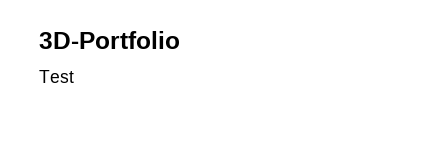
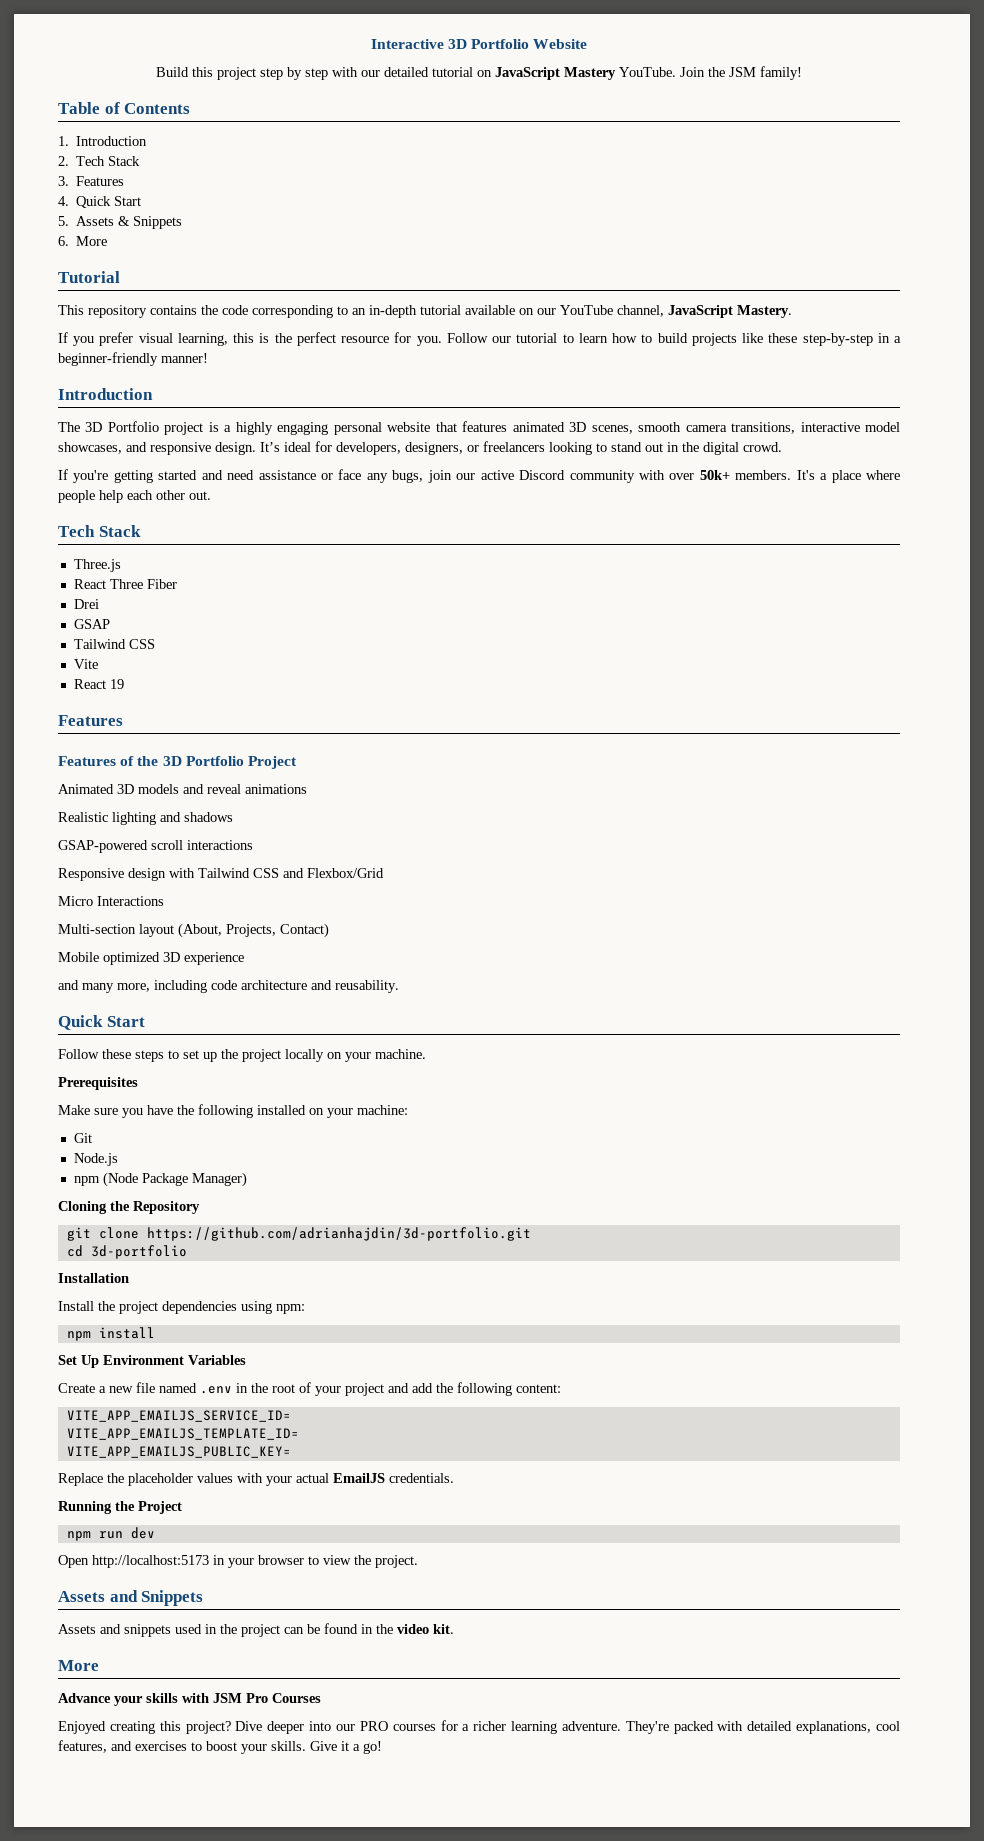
- 3D-Portfolio
- Test
+ Interactive 3D Portfolio Website
+ Build this project step by step with our detailed tutorial on JavaScript Mastery YouTube. Join the JSM family!
+ Table of Contents
+ 1. Introduction
+ 2. Tech Stack
+ 3. Features
+ 4. Quick Start
+ 5. Assets & Snippets
+ 6. More
+ Tutorial
+ This repository contains the code corresponding to an in-depth tutorial available on our YouTube channel, JavaScript Mastery.
+ If you prefer visual learning, this is the perfect resource for you. Follow our tutorial to learn how to build projects like these step-by-step in a beginner-friendly manner!
+ Introduction
+ The 3D Portfolio project is a highly engaging personal website that features animated 3D scenes, smooth camera transitions, interactive model showcases, and responsive design. It’s ideal for developers, designers, or freelancers looking to stand out in the digital crowd.
+ If you're getting started and need assistance or face any bugs, join our active Discord community with over 50k+ members. It's a place where people help each other out.
+ Tech Stack
+ Three.js
+ React Three Fiber
+ Drei
+ GSAP
+ Tailwind CSS
+ Vite
+ React 19
+ Features
+ Features of the 3D Portfolio Project
+ Animated 3D models and reveal animations
+ Realistic lighting and shadows
+ GSAP-powered scroll interactions
+ Responsive design with Tailwind CSS and Flexbox/Grid
+ Micro Interactions
+ Multi-section layout (About, Projects, Contact)
+ Mobile optimized 3D experience
+ and many more, including code architecture and reusability.
+ Quick Start
+ Follow these steps to set up the project locally on your machine.
+ Prerequisites
+ Make sure you have the following installed on your machine:
+ Git
+ Node.js
+ npm (Node Package Manager)
+ Cloning the Repository
+ git clone https://github.com/adrianhajdin/3d-portfolio.git
+ cd 3d-portfolio
+ Installation
+ Install the project dependencies using npm:
+ npm install
+ Set Up Environment Variables
+ Create a new file named .env in the root of your project and add the following content:
+ VITE_APP_EMAILJS_SERVICE_ID=
+ VITE_APP_EMAILJS_TEMPLATE_ID=
+ VITE_APP_EMAILJS_PUBLIC_KEY=
+ Replace the placeholder values with your actual EmailJS credentials.
+ Running the Project
+ npm run dev
+ Open http://localhost:5173 in your browser to view the project.
+ Assets and Snippets
+ Assets and snippets used in the project can be found in the video kit.
+ More
+ Advance your skills with JSM Pro Courses
+ Enjoyed creating this project? Dive deeper into our PRO courses for a richer learning adventure. They're packed with detailed explanations, cool features, and exercises to boost your skills. Give it a go!

